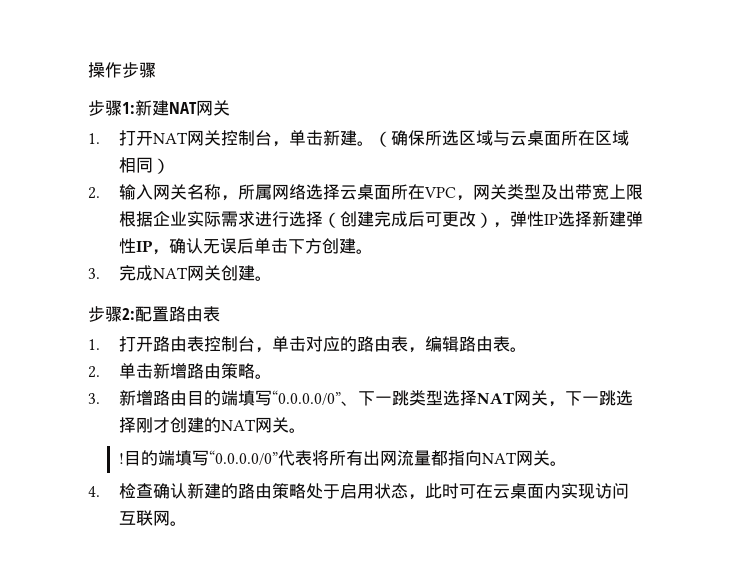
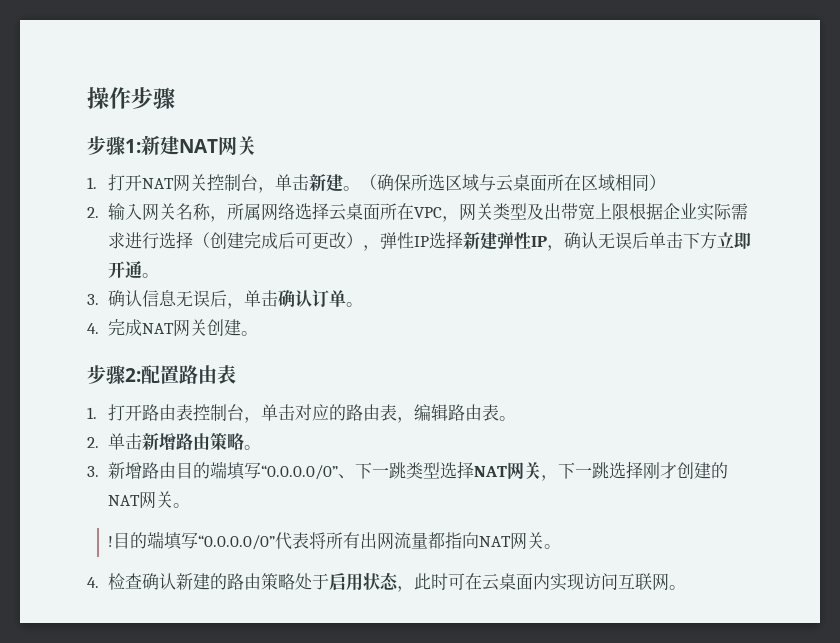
- 2.输入网关名称，所属网络选择云桌面所在VPC，网关类型及出带宽上限根据企业实际需求进行选择（创建完成后可更改），弹性IP选择新建弹性IP，确认无误后单击下方创建。
- 3.完成NAT网关创建。
+ 2.输入网关名称，所属网络选择云桌面所在VPC，网关类型及出带宽上限根据企业实际需求进行选择（创建完成后可更改），弹性IP选择新建弹性IP，确认无误后单击下方立即开通。
+ 3.确认信息无误后，单击确认订单。
+ 4.完成NAT网关创建。

